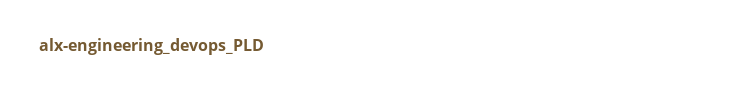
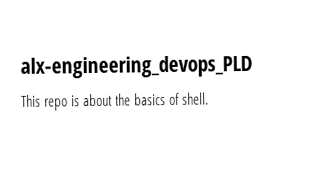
+ This repo is about the basics of shell.

